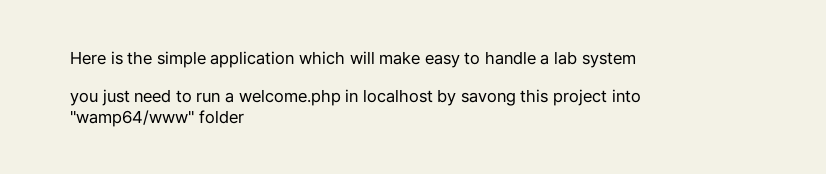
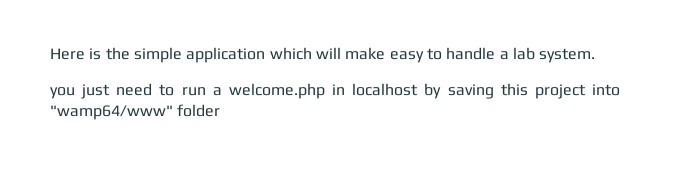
- Here is the simple application which will make easy to handle a lab system
+ Here is the simple application which will make easy to handle a lab system.
- you just need to run a welcome.php in localhost by savong this project into "wamp64/www" folder
+ you just need to run a welcome.php in localhost by saving this project into "wamp64/www" folder

